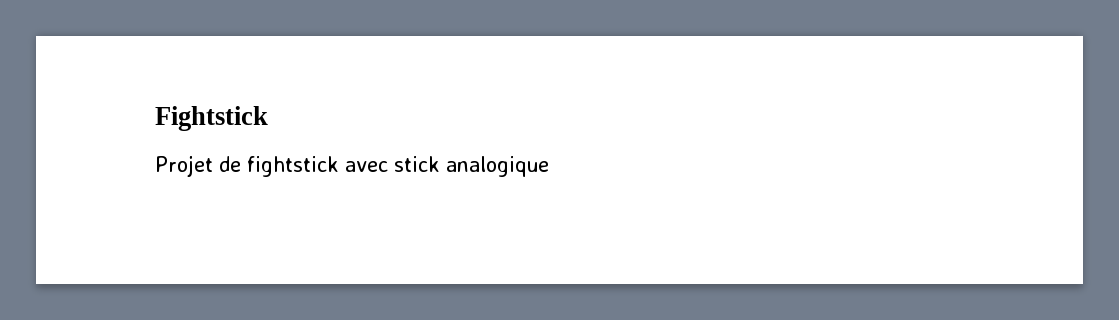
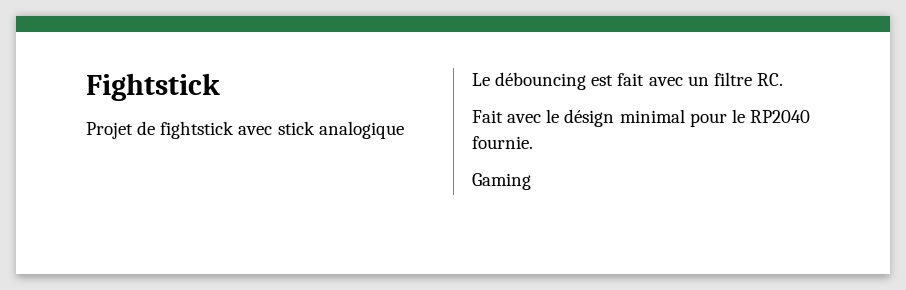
+ Le débouncing est fait avec un filtre RC.
+ Fait avec le désign minimal pour le RP2040 fournie.
+ Gaming

